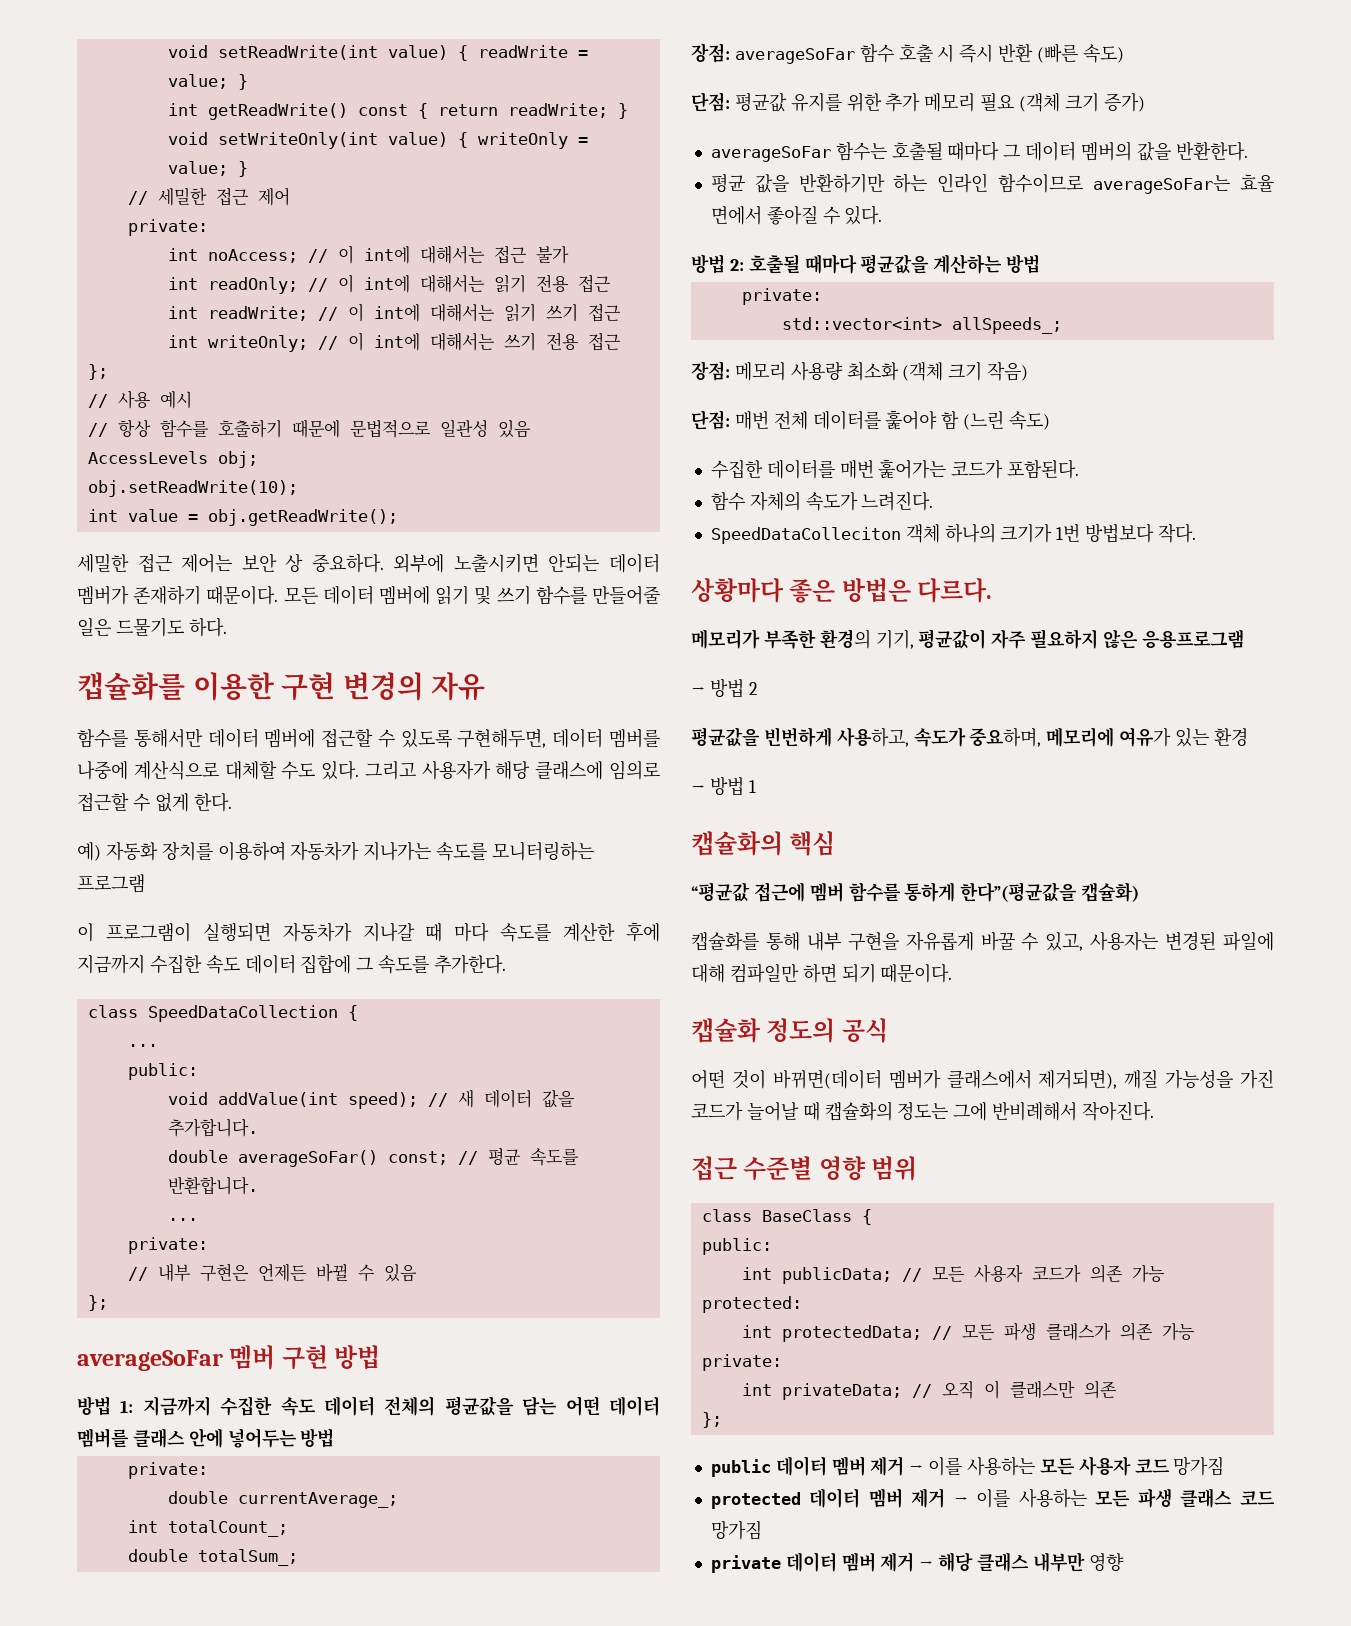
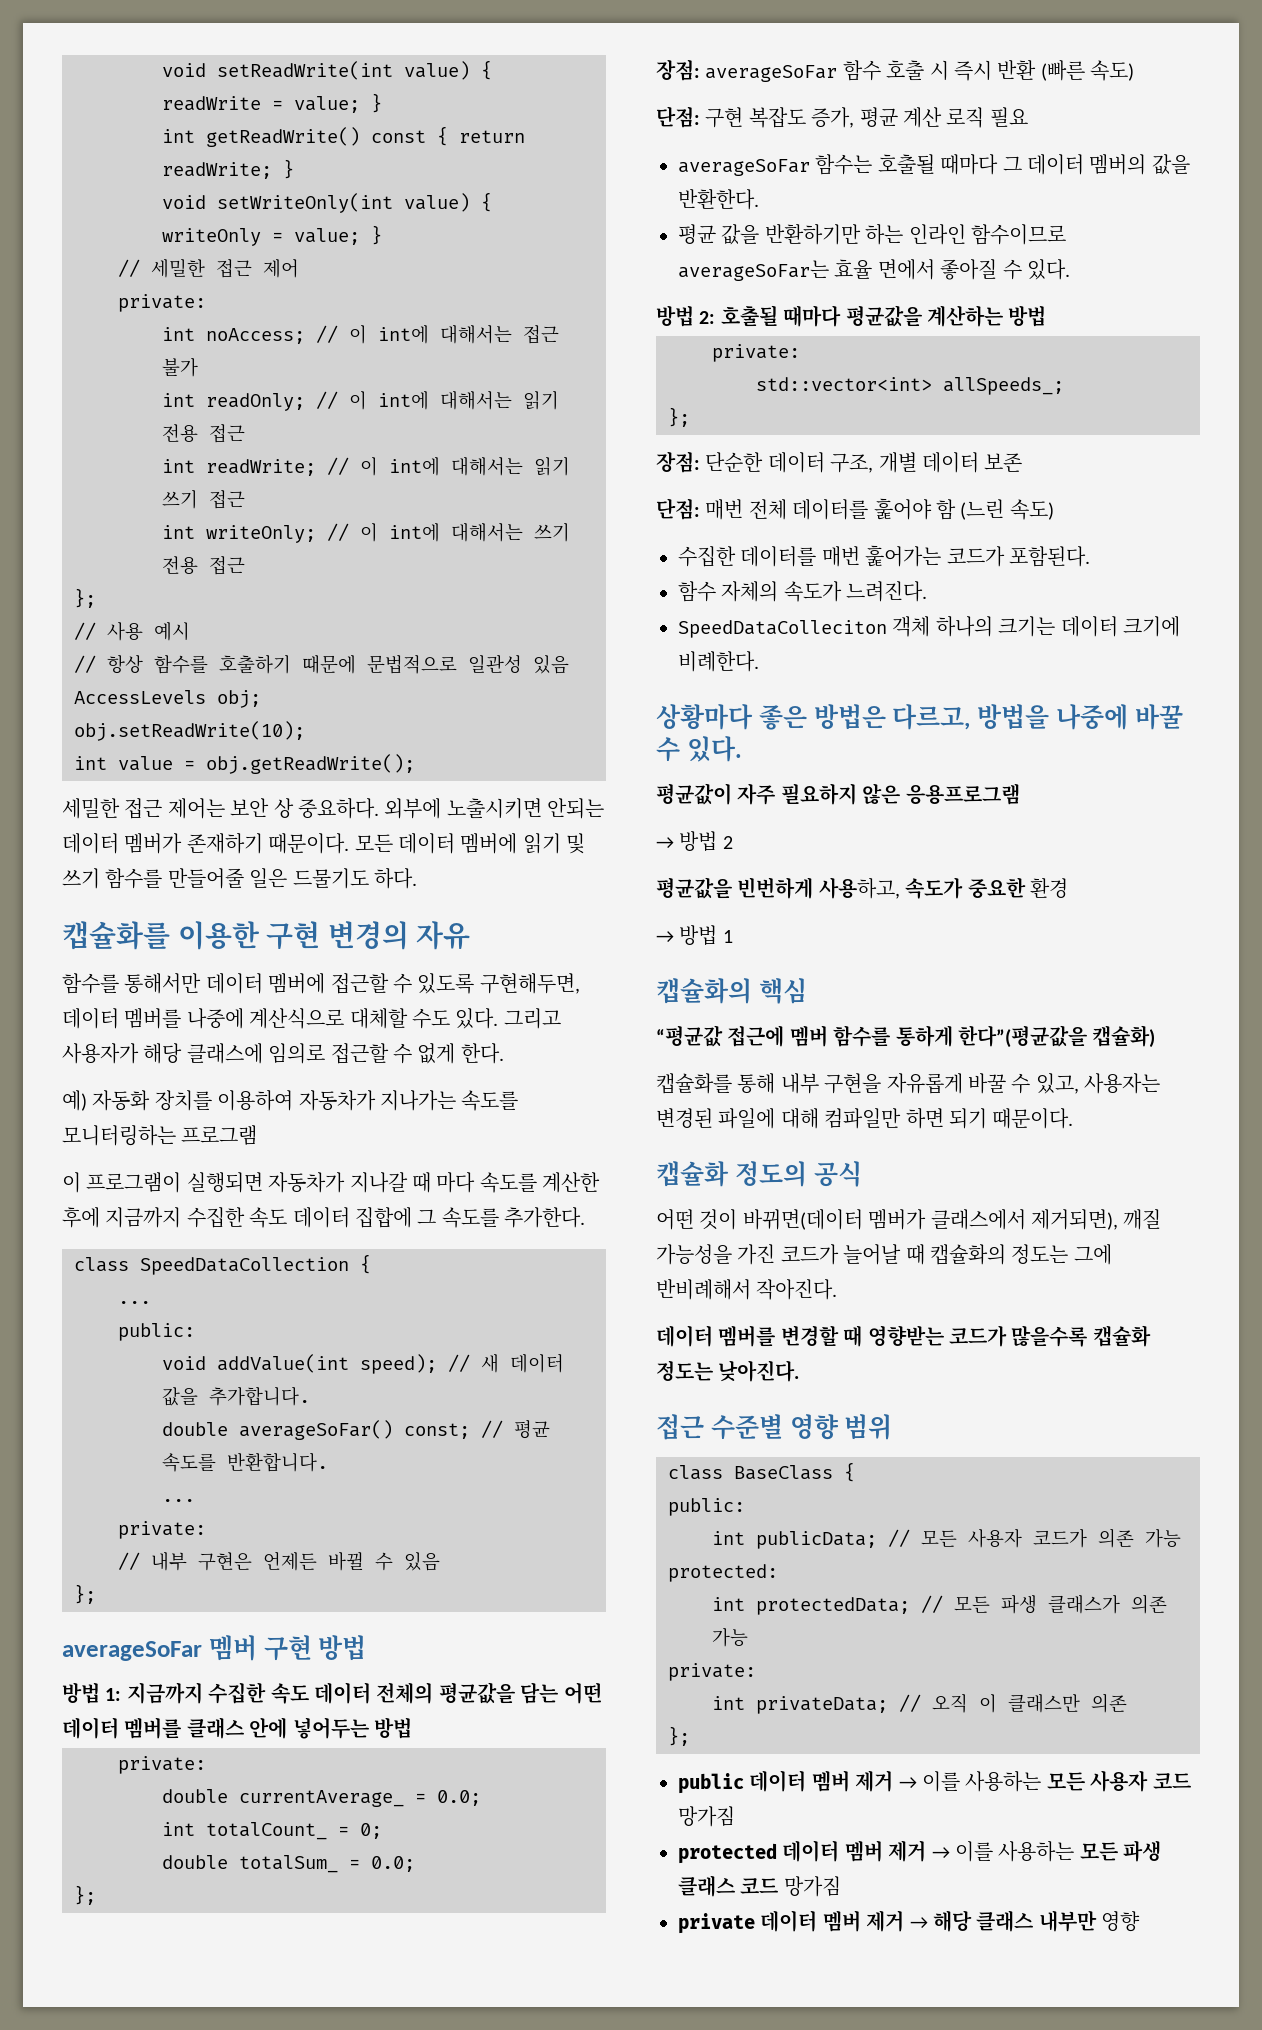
- double currentAverage_;
- int totalCount_;
- double totalSum_;
+ double currentAverage_ = 0.0;
+ int totalCount_ = 0;
+ double totalSum_ = 0.0;
+ };
- 단점: 평균값 유지를 위한 추가 메모리 필요 (객체 크기 증가)
+ 단점: 구현 복잡도 증가, 평균 계산 로직 필요
  std::vector<int> allSpeeds_;
- 장점: 메모리 사용량 최소화 (객체 크기 작음)
+ };
+ 장점: 단순한 데이터 구조, 개별 데이터 보존
- SpeedDataColleciton 객체 하나의 크기가 1번 방법보다 작다.
+ SpeedDataColleciton 객체 하나의 크기는 데이터 크기에 비례한다.
- 상황마다 좋은 방법은 다르다.
- 메모리가 부족한 환경의 기기, 평균값이 자주 필요하지 않은 응용프로그램
+ 상황마다 좋은 방법은 다르고, 방법을 나중에 바꿀 수 있다.
+ 평균값이 자주 필요하지 않은 응용프로그램
- 평균값을 빈번하게 사용하고, 속도가 중요하며, 메모리에 여유가 있는 환경
+ 평균값을 빈번하게 사용하고, 속도가 중요한 환경
+ 데이터 멤버를 변경할 때 영향받는 코드가 많을수록 캡슐화 정도는 낮아진다.

